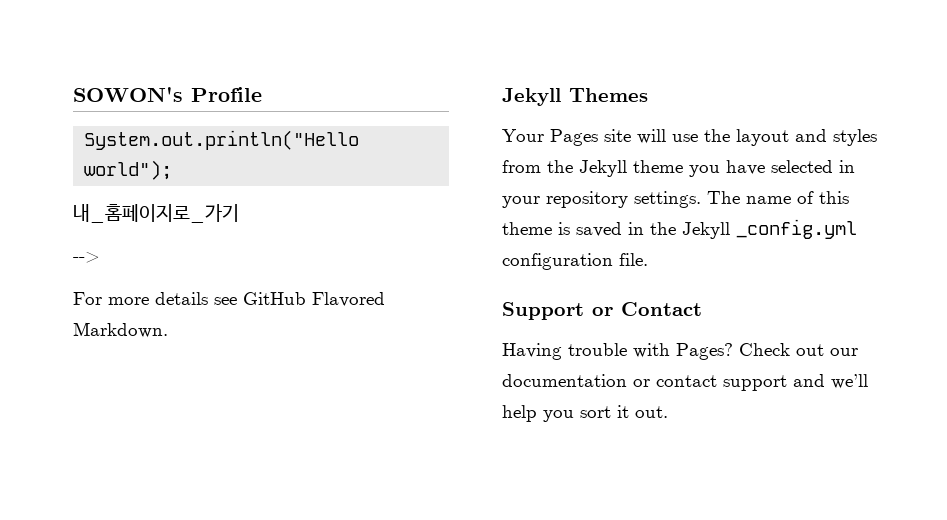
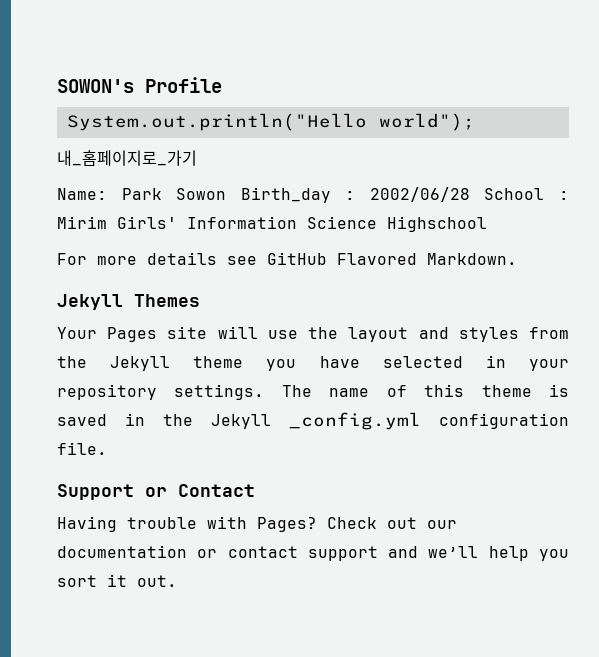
- -->
+ Name: Park Sowon Birth_day : 2002/06/28 School : Mirim Girls' Information Science Highschool

